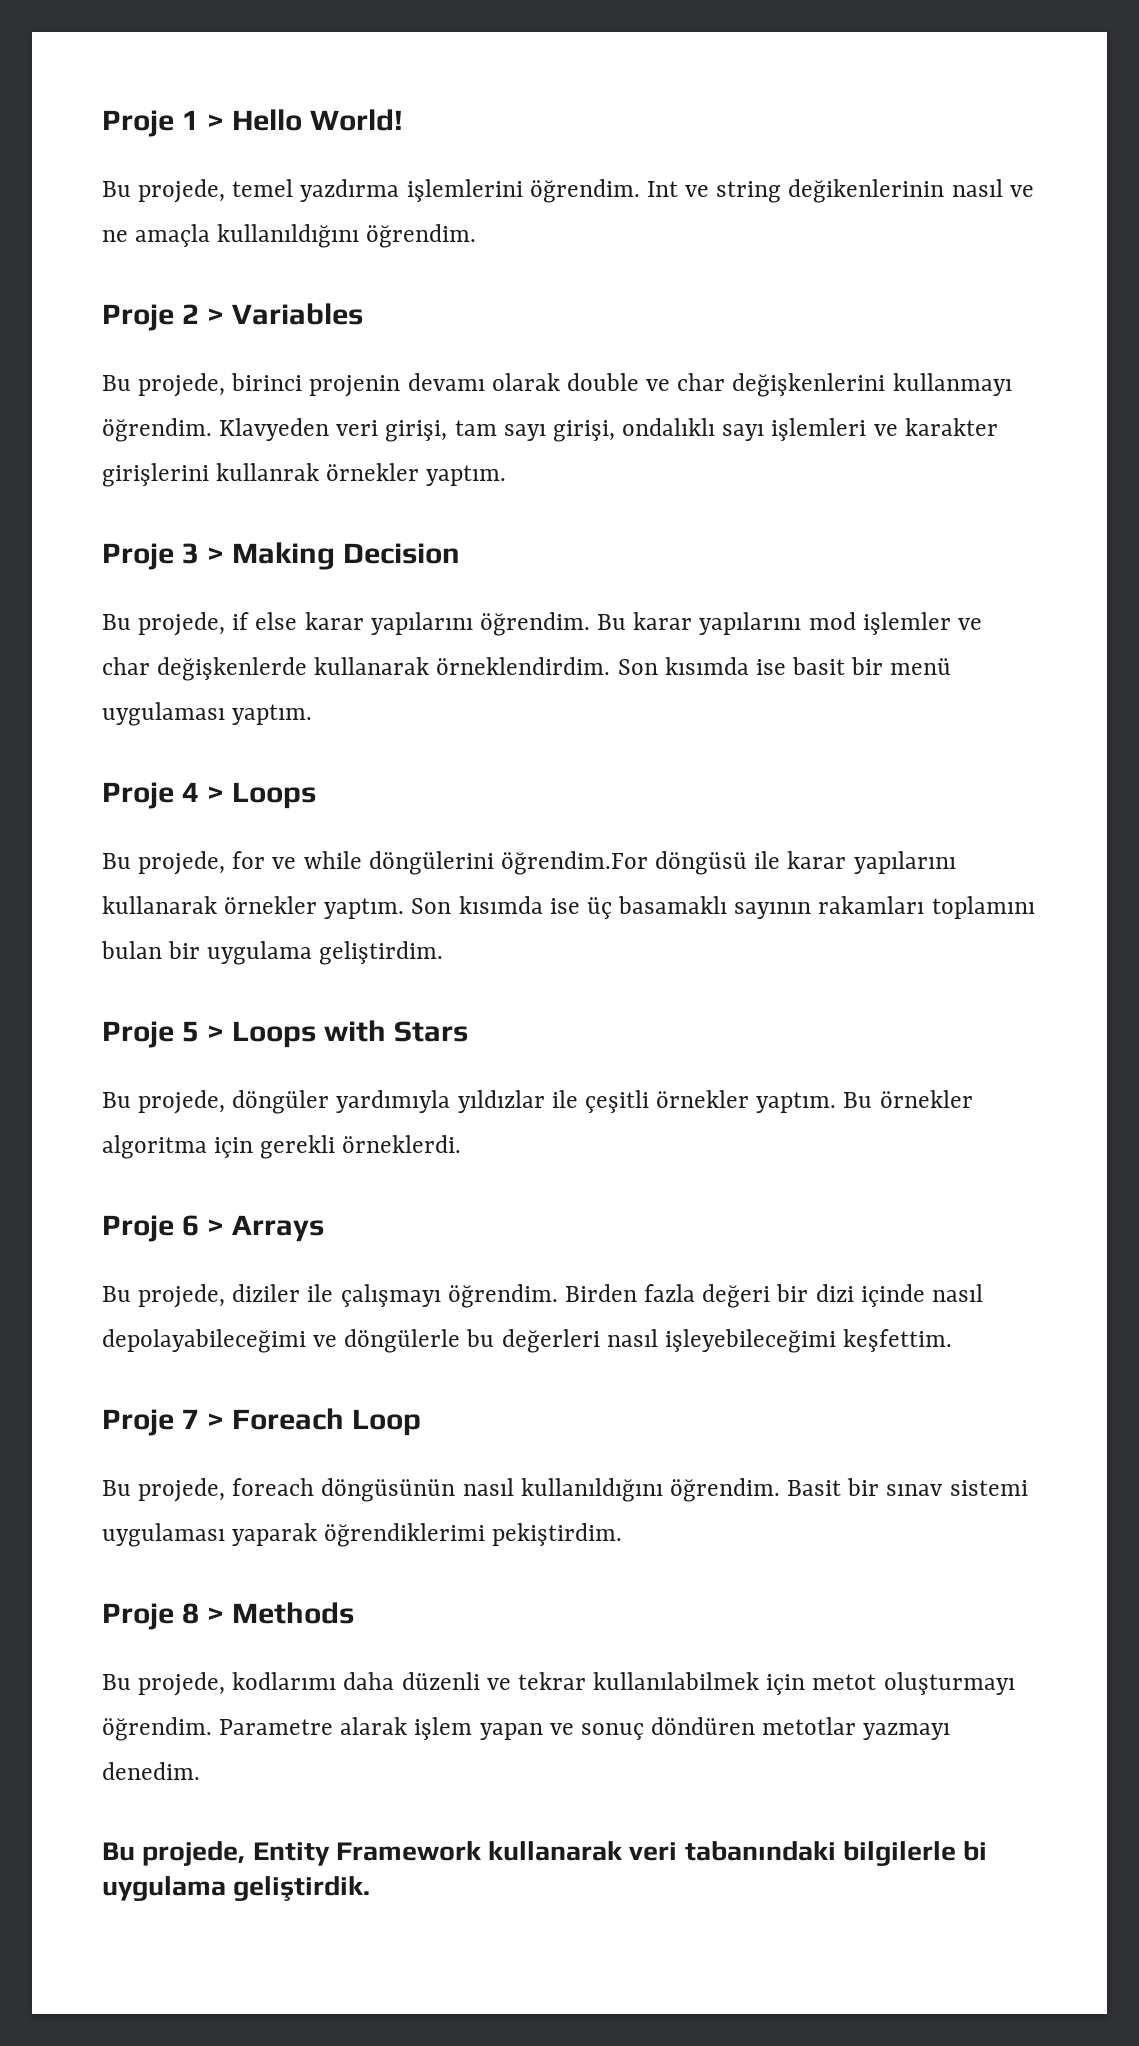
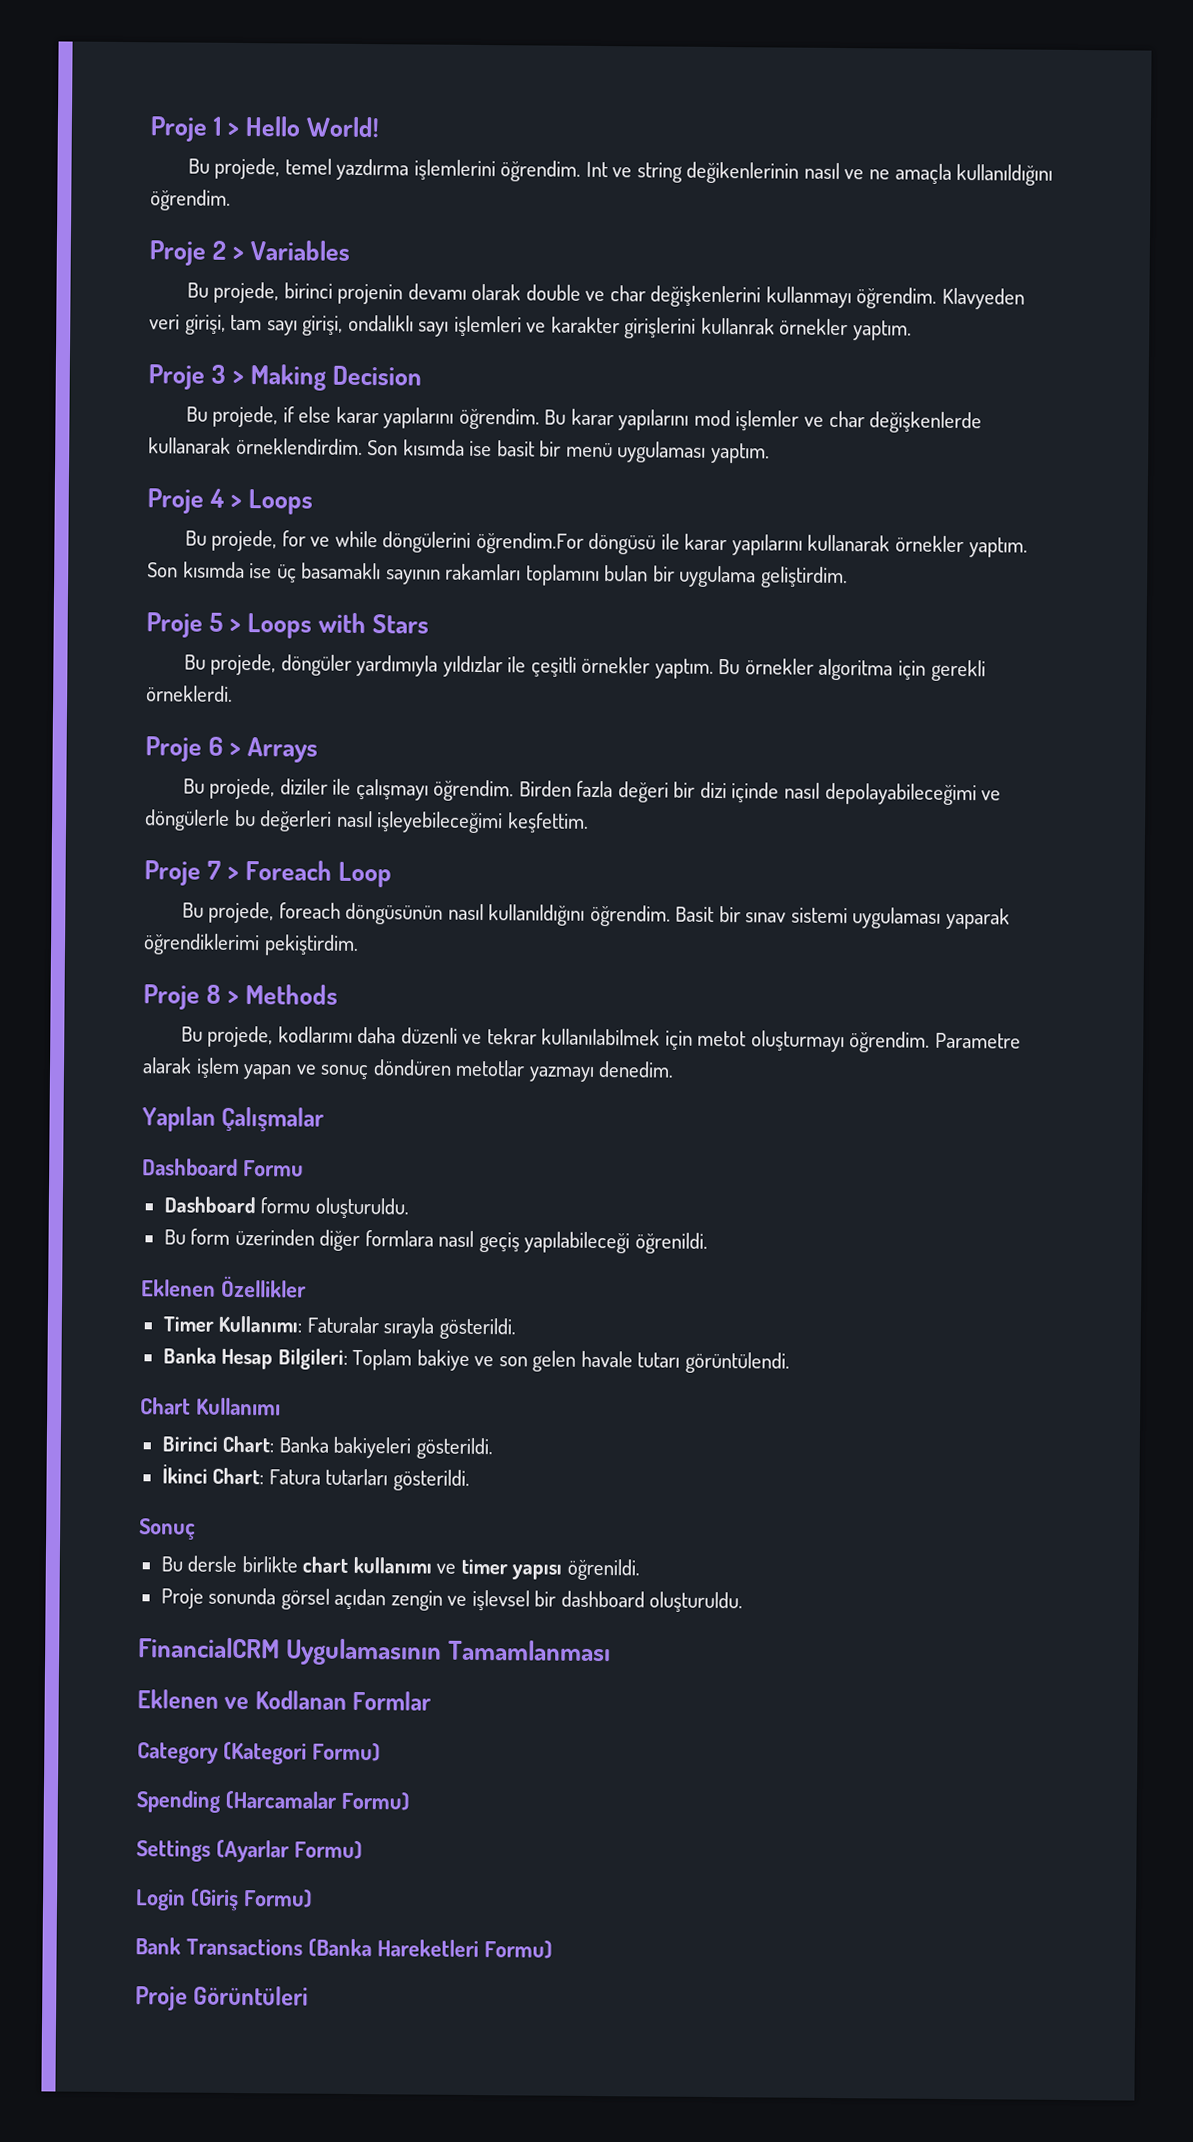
- Bu projede, Entity Framework kullanarak veri tabanındaki bilgilerle bi uygulama geliştirdik.
+ Yapılan Çalışmalar
+ Dashboard Formu
+ Dashboard formu oluşturuldu.
+ Bu form üzerinden diğer formlara nasıl geçiş yapılabileceği öğrenildi.
+ Eklenen Özellikler
+ Timer Kullanımı: Faturalar sırayla gösterildi.
+ Banka Hesap Bilgileri: Toplam bakiye ve son gelen havale tutarı görüntülendi.
+ Chart Kullanımı
+ Birinci Chart: Banka bakiyeleri gösterildi.
+ İkinci Chart: Fatura tutarları gösterildi.
+ Sonuç
+ Bu dersle birlikte chart kullanımı ve timer yapısı öğrenildi.
+ Proje sonunda görsel açıdan zengin ve işlevsel bir dashboard oluşturuldu.
+ FinancialCRM Uygulamasının Tamamlanması
+ Eklenen ve Kodlanan Formlar
+ Category (Kategori Formu)
+ Spending (Harcamalar Formu)
+ Settings (Ayarlar Formu)
+ Login (Giriş Formu)
+ Bank Transactions (Banka Hareketleri Formu)
+ Proje Görüntüleri

